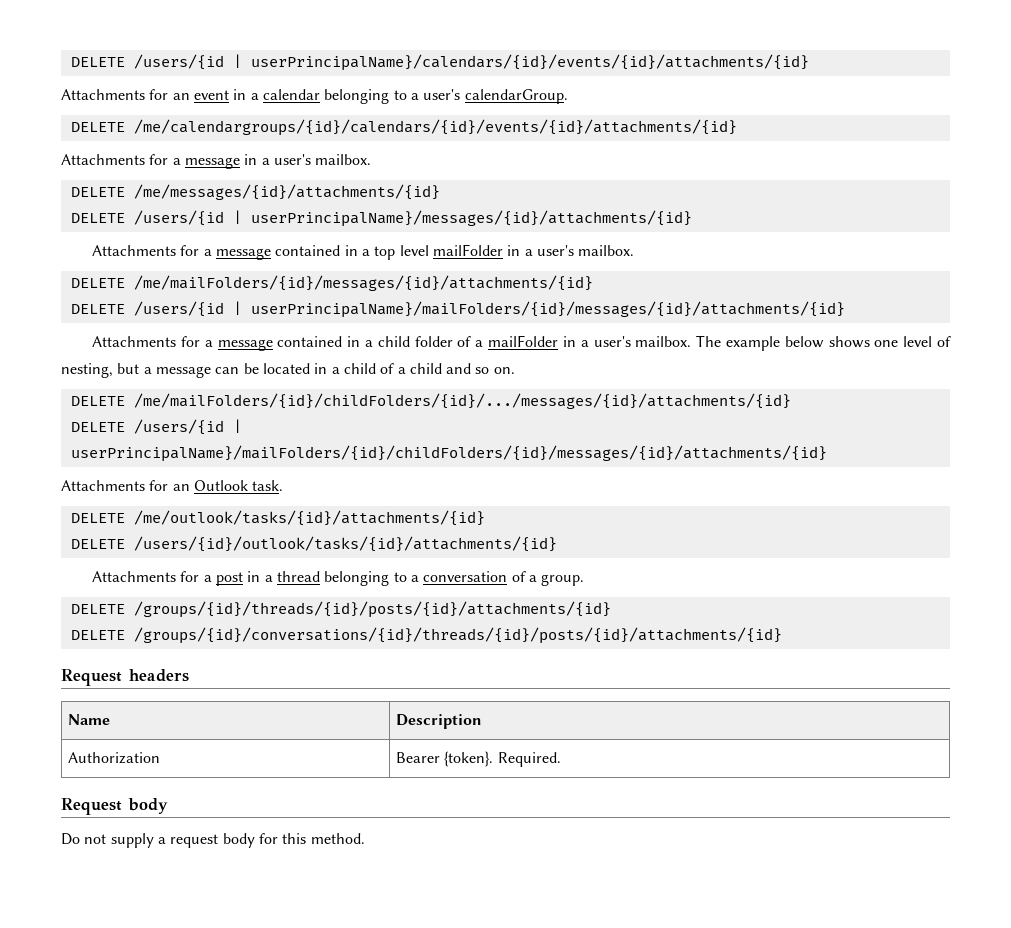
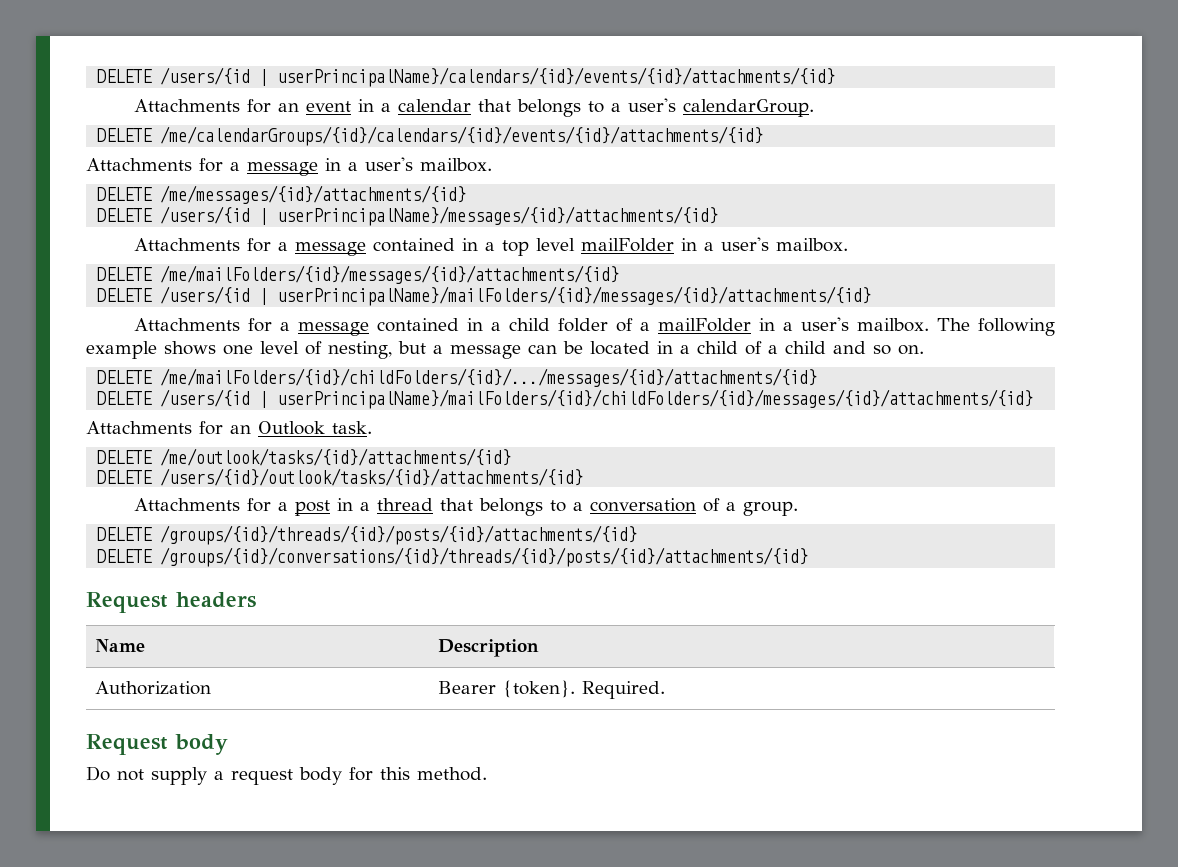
- Attachments for an event in a calendar belonging to a user's calendarGroup.
+ Attachments for an event in a calendar that belongs to a user's calendarGroup.
- DELETE /me/calendargroups/{id}/calendars/{id}/events/{id}/attachments/{id}
+ DELETE /me/calendarGroups/{id}/calendars/{id}/events/{id}/attachments/{id}
- The example below shows one level of nesting, but a message can be located in a child of a child and so on.
+ The following example shows one level of nesting, but a message can be located in a child of a child and so on.
- Attachments for a post in a thread belonging to a conversation of a group.
+ Attachments for a post in a thread that belongs to a conversation of a group.

